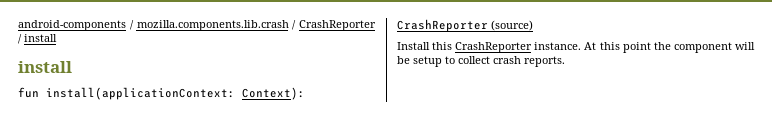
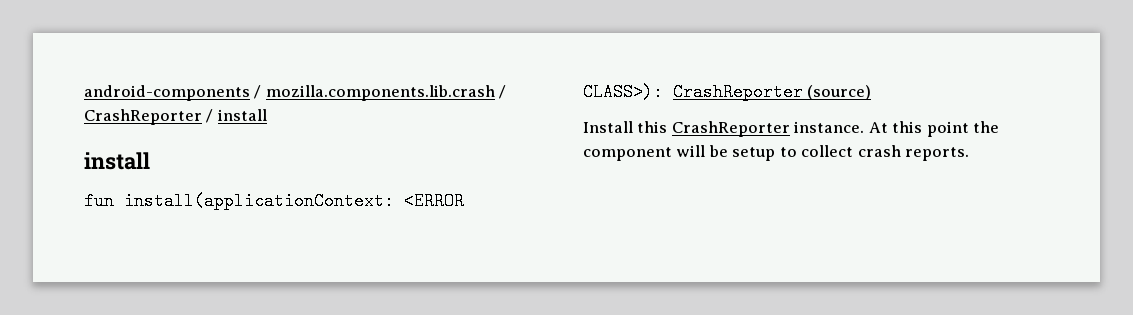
- fun install(applicationContext: Context): CrashReporter (source)
+ fun install(applicationContext: <ERROR CLASS>): CrashReporter (source)

